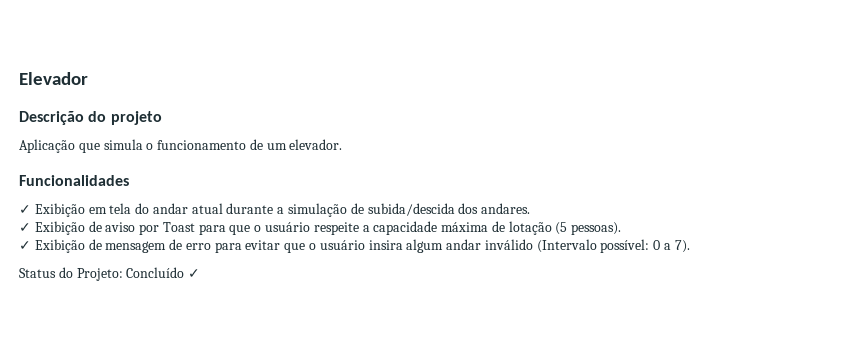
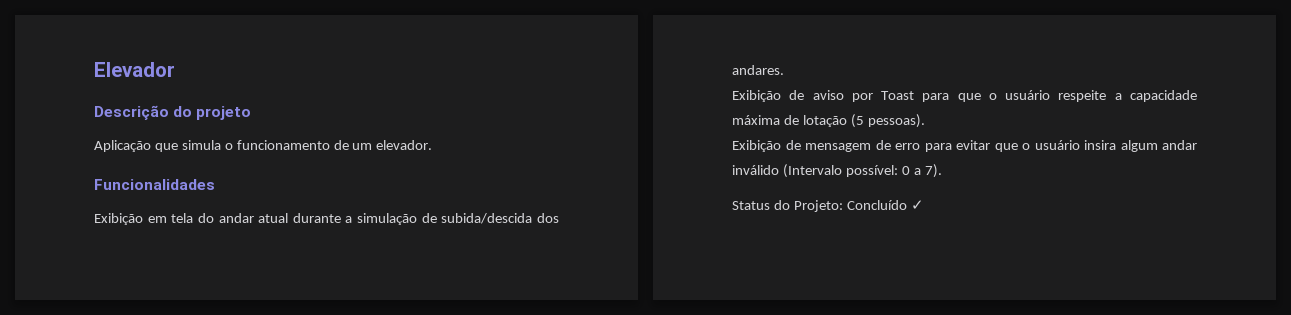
- ✓ Exibição em tela do andar atual durante a simulação de subida/descida dos andares.
+ Exibição em tela do andar atual durante a simulação de subida/descida dos andares.
- ✓ Exibição de aviso por Toast para que o usuário respeite a capacidade máxima de lotação (5 pessoas).
+ Exibição de aviso por Toast para que o usuário respeite a capacidade máxima de lotação (5 pessoas).
- ✓ Exibição de mensagem de erro para evitar que o usuário insira algum andar inválido (Intervalo possível: 0 a 7).
+ Exibição de mensagem de erro para evitar que o usuário insira algum andar inválido (Intervalo possível: 0 a 7).

